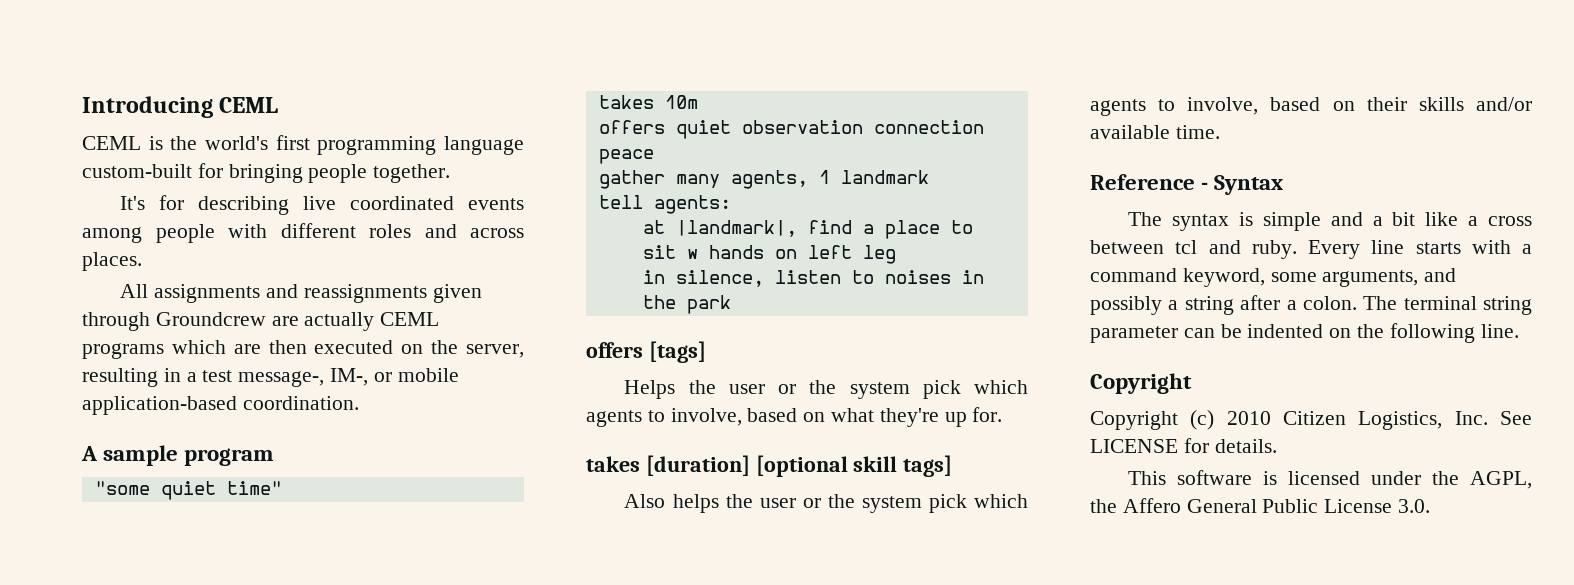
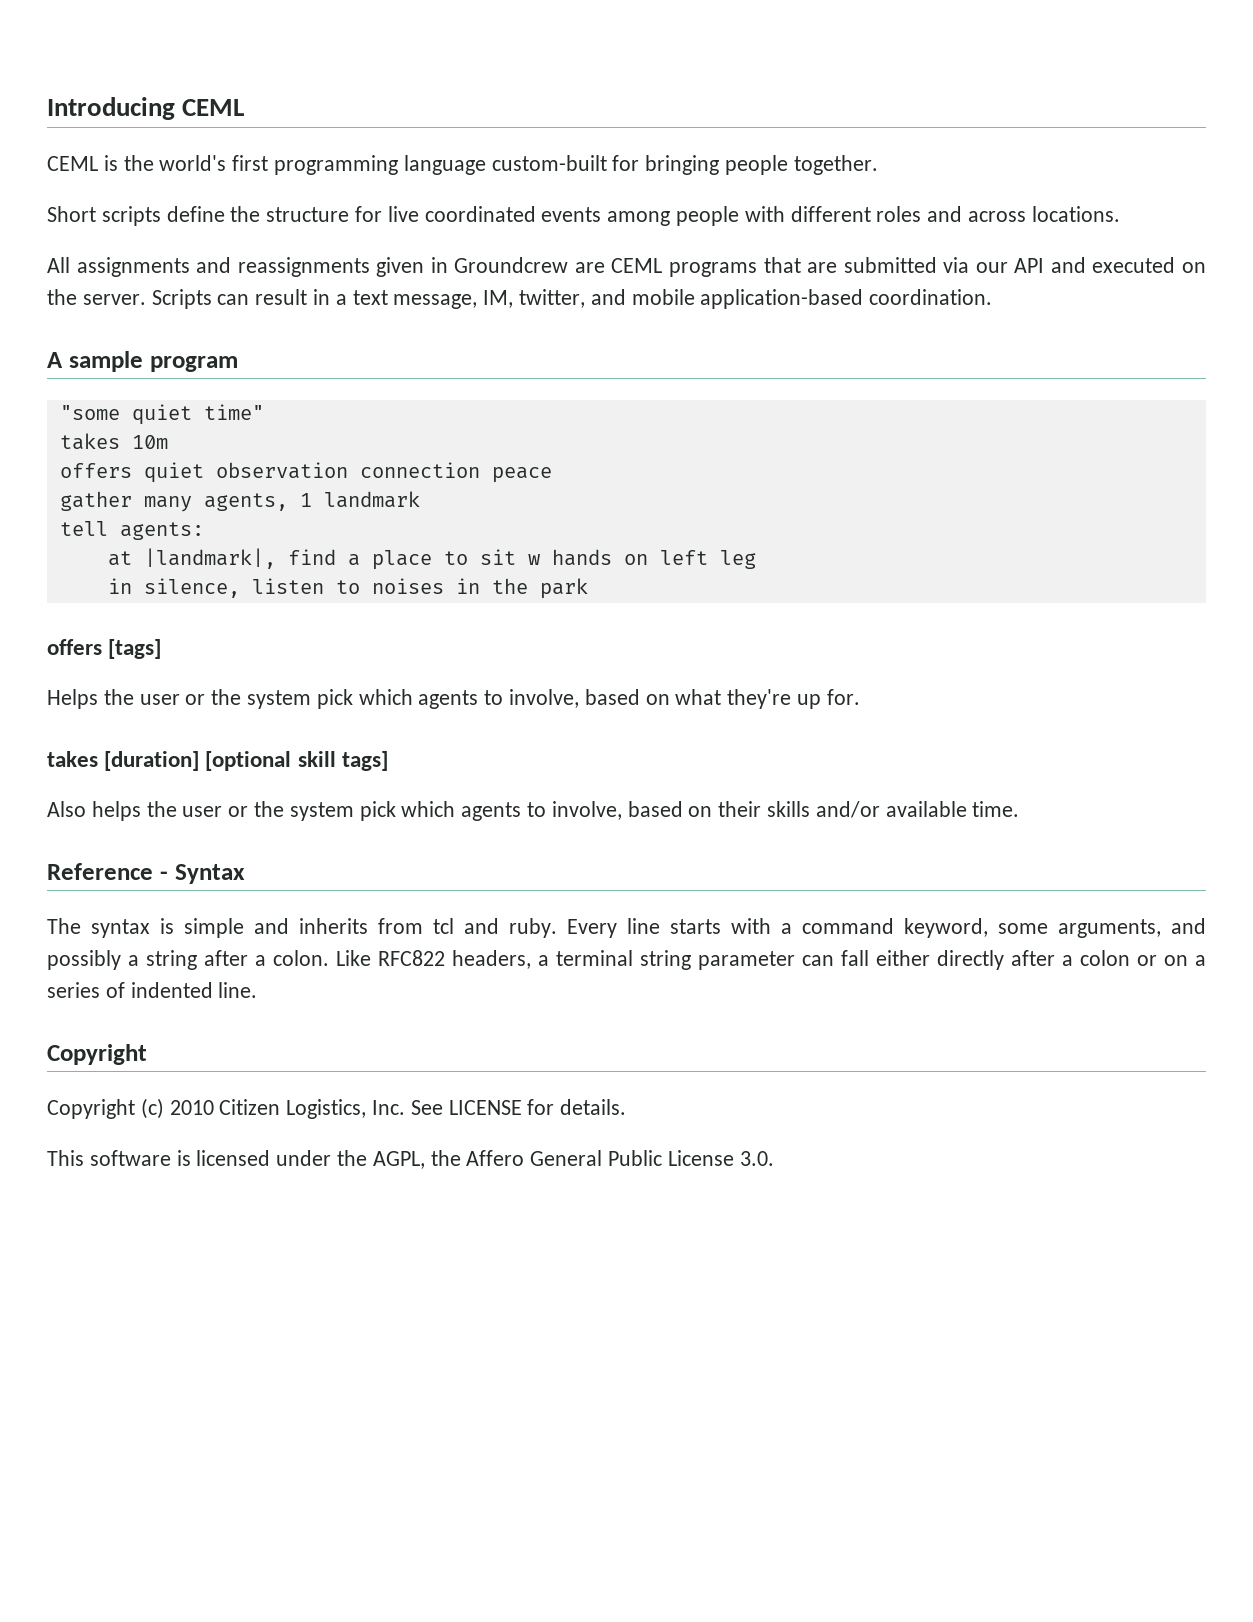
- It's for describing live coordinated events among people with different roles and across places.
+ Short scripts define the structure for live coordinated events among people with different roles and across locations.
- All assignments and reassignments given through Groundcrew are actually CEML programs which are then executed on the server, resulting in a test message-, IM-, or mobile application-based coordination.
+ All assignments and reassignments given in Groundcrew are CEML programs that are submitted via our API and executed on the server. Scripts can result in a text message, IM, twitter, and mobile application-based coordination.
- The syntax is simple and a bit like a cross between tcl and ruby.
+ The syntax is simple and inherits from tcl and ruby.
- The terminal string parameter can be indented on the following line.
+ Like RFC822 headers, a terminal string parameter can fall either directly after a colon or on a series of indented line.

